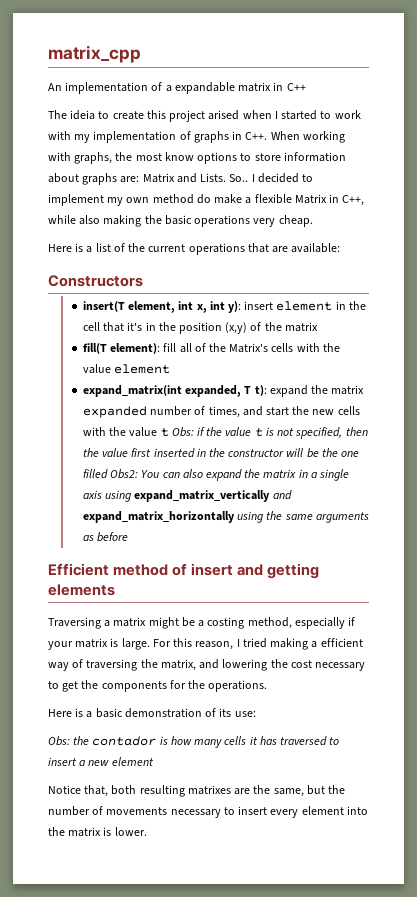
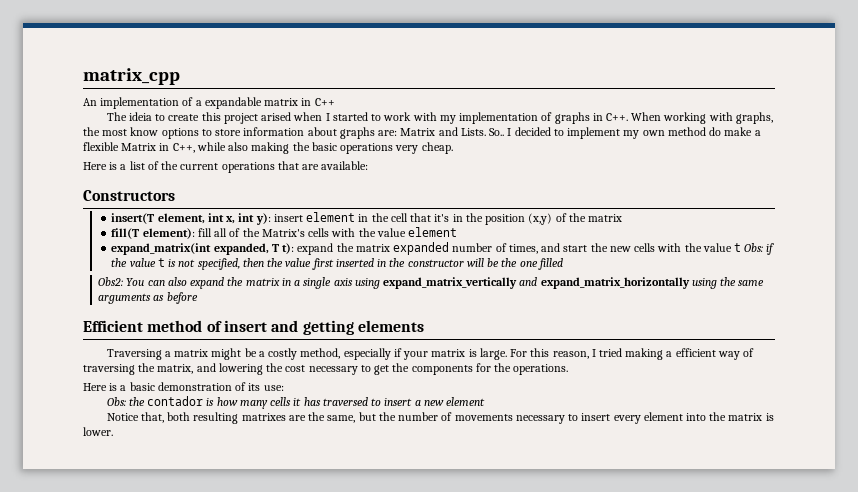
- if the value t is not specified, then the value first inserted in the constructor will be the one filled Obs2:
+ if the value t is not specified, then the value first inserted in the constructor will be the one filled
+ Obs2:
- Traversing a matrix might be a costing method, especially if your matrix is large.
+ Traversing a matrix might be a costly method, especially if your matrix is large.

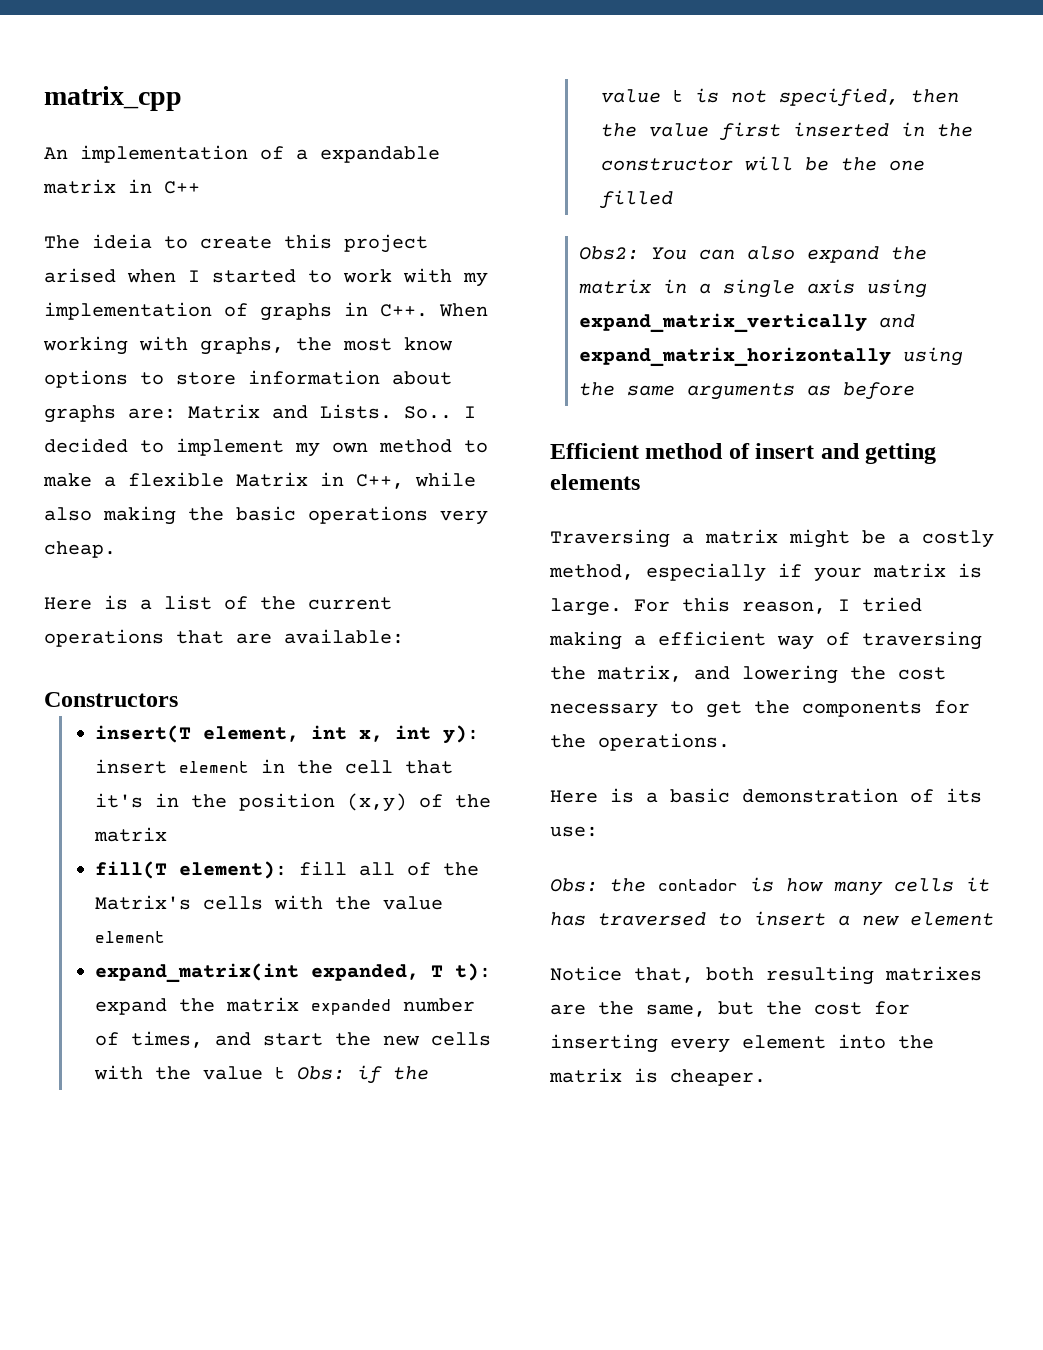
- I decided to implement my own method do make a flexible Matrix in C++, while also making the basic operations very cheap.
+ I decided to implement my own method to make a flexible Matrix in C++, while also making the basic operations very cheap.
- Notice that, both resulting matrixes are the same, but the number of movements necessary to insert every element into the matrix is lower.
+ Notice that, both resulting matrixes are the same, but the cost for inserting every element into the matrix is cheaper.

